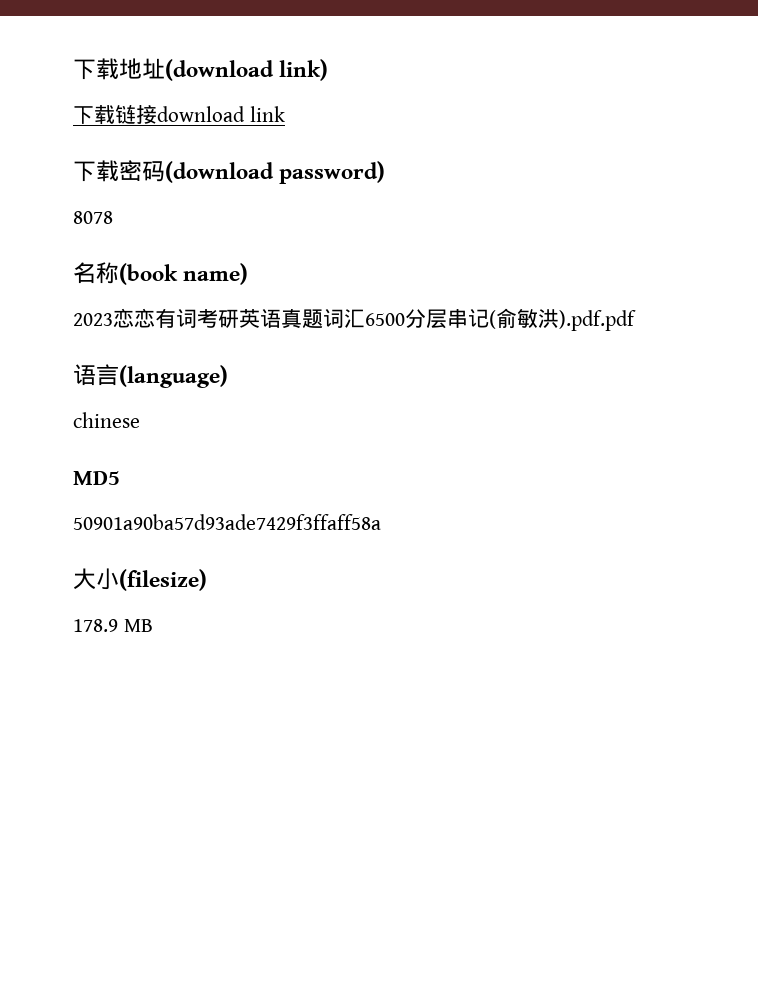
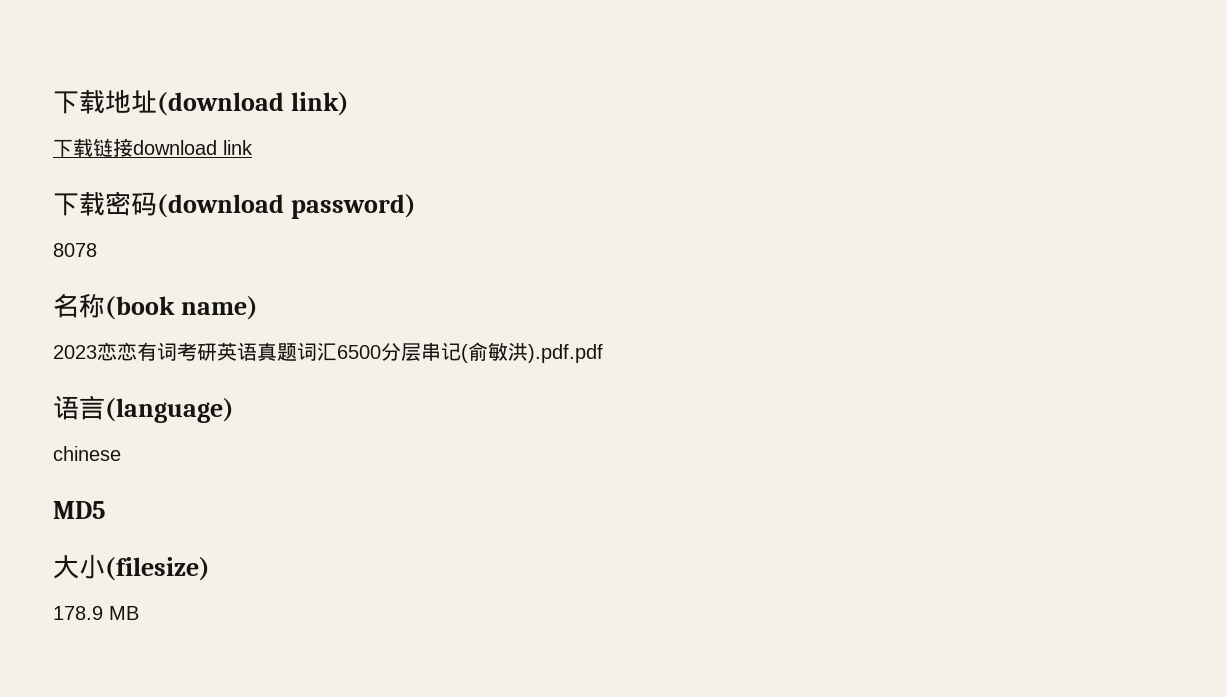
- 50901a90ba57d93ade7429f3ffaff58a

